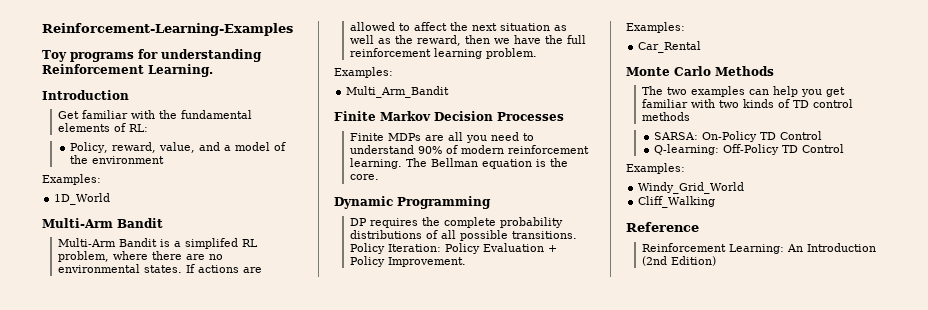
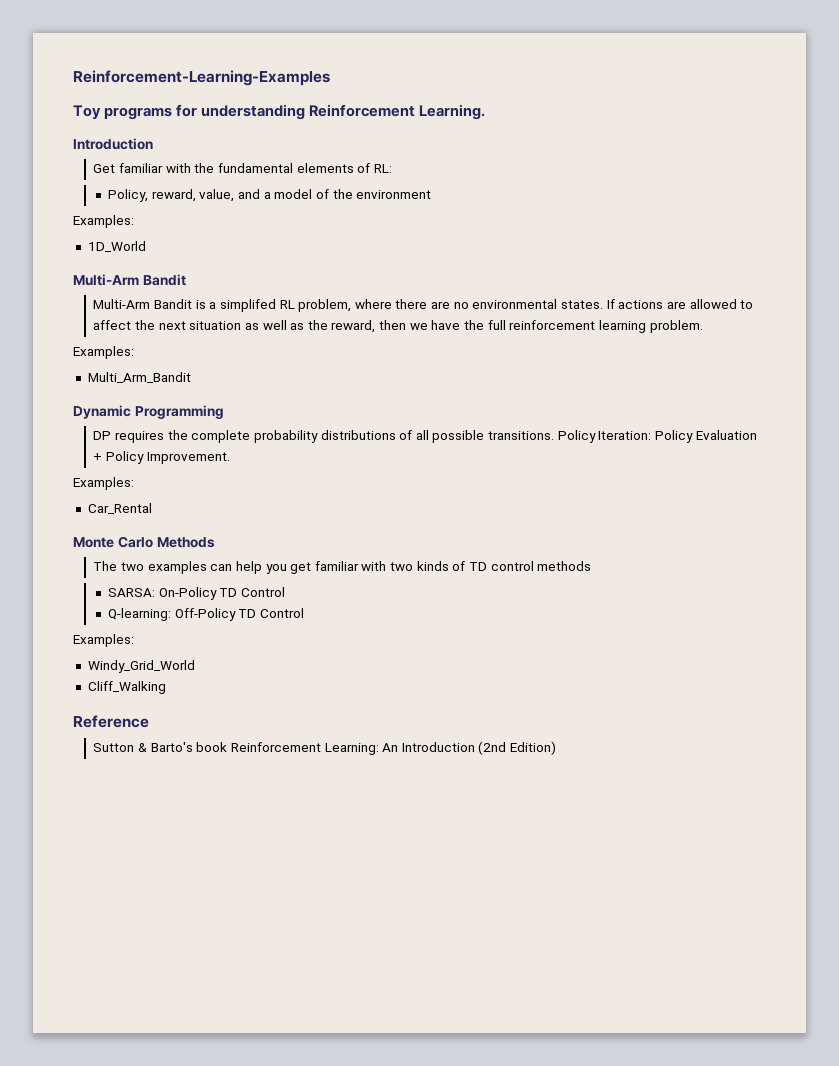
- Finite Markov Decision Processes
- Finite MDPs are all you need to understand 90% of modern reinforcement learning. The Bellman equation is the core.
- Reinforcement Learning: An Introduction (2nd Edition)
+ Sutton & Barto's book Reinforcement Learning: An Introduction (2nd Edition)

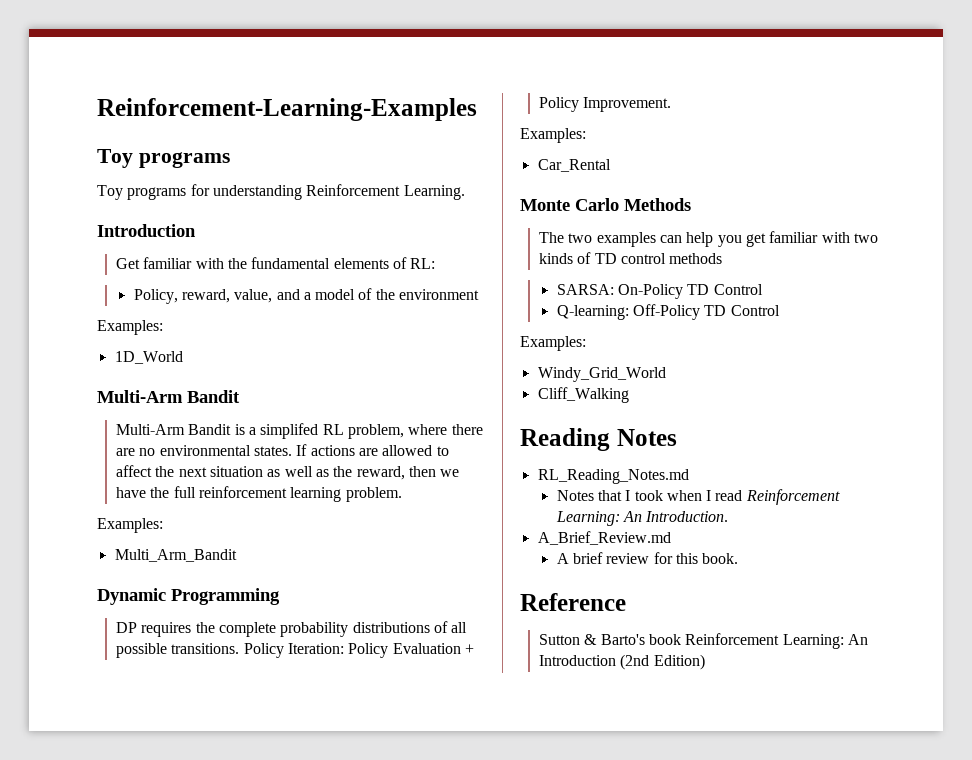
  Reinforcement-Learning-Examples
+ Toy programs
+ Reading Notes
+ RL_Reading_Notes.md
+ Notes that I took when I read Reinforcement Learning: An Introduction.
+ A_Brief_Review.md
+ A brief review for this book.

